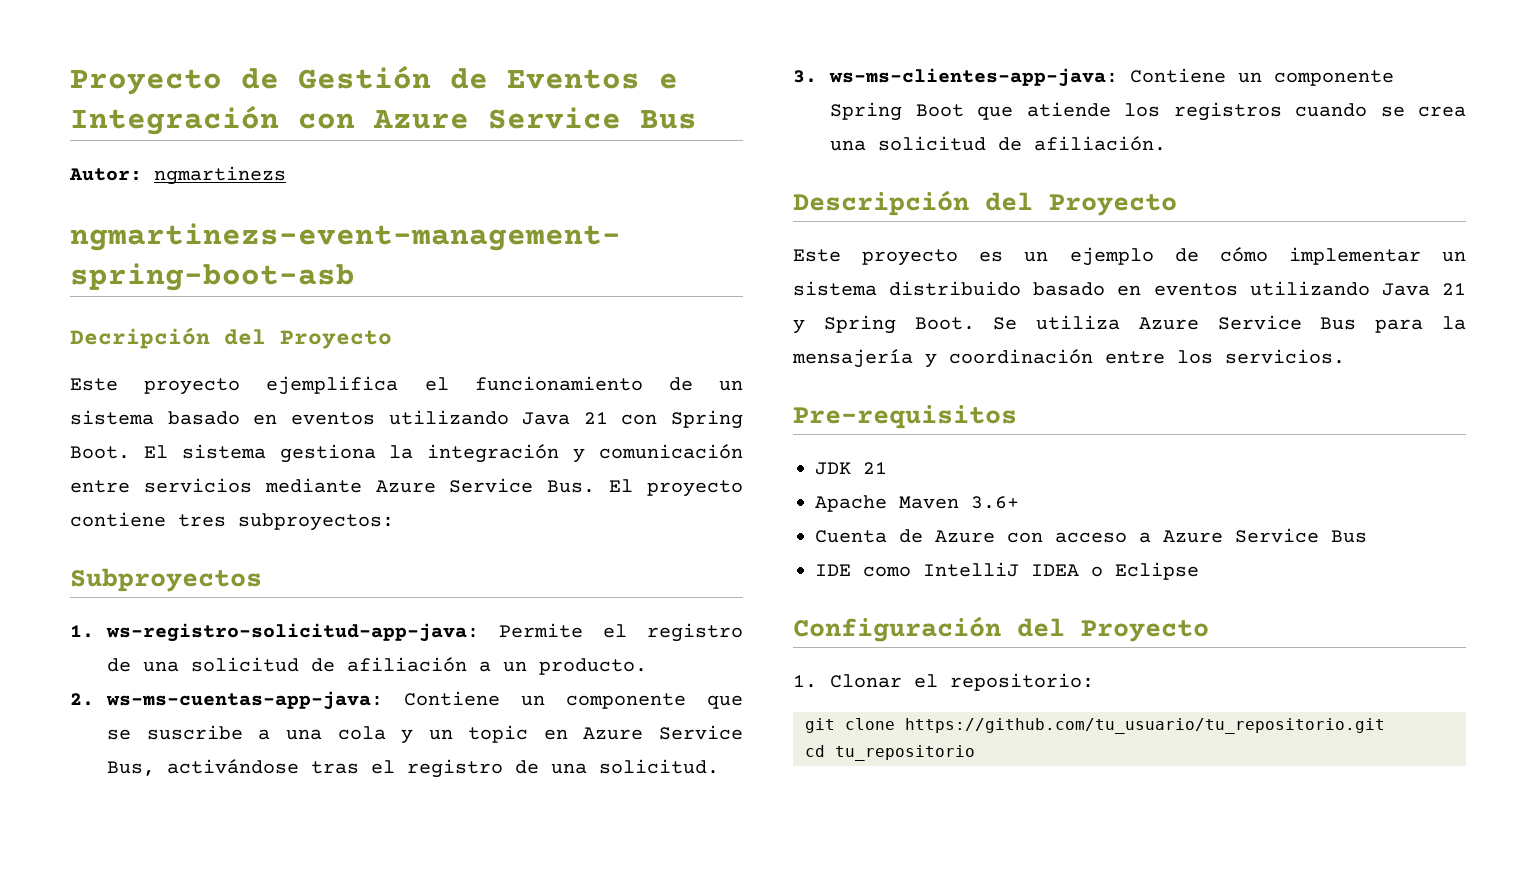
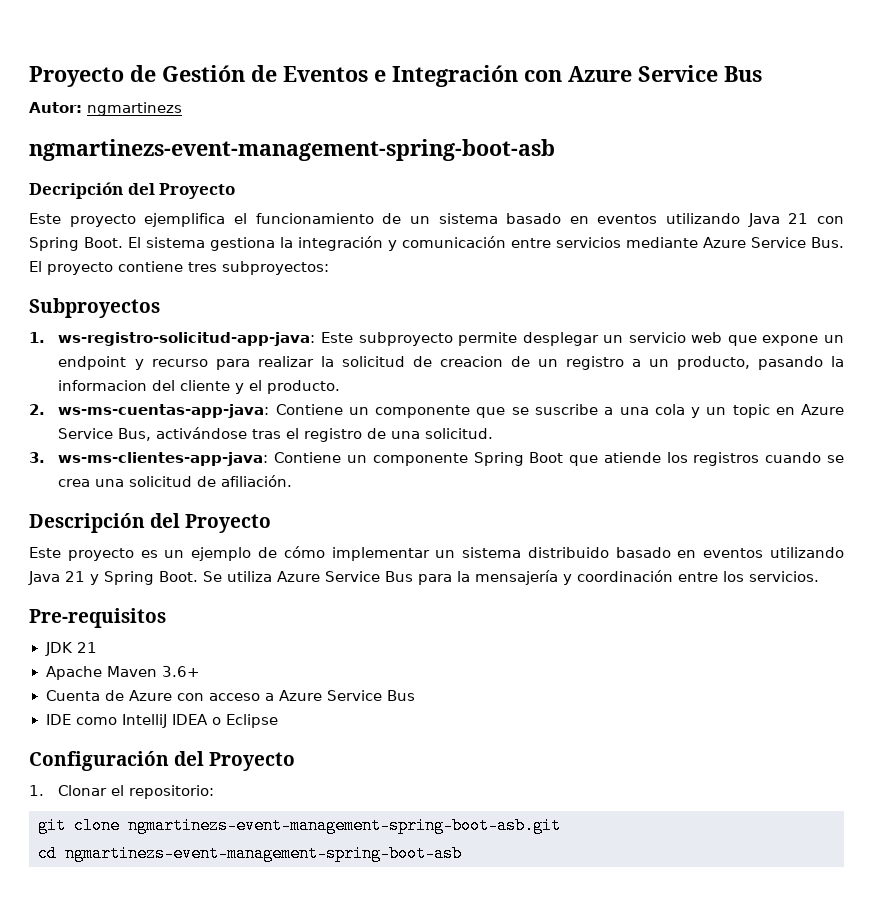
- 1. ws-registro-solicitud-app-java: Permite el registro de una solicitud de afiliación a un producto.
+ 1. ws-registro-solicitud-app-java: Este subproyecto permite desplegar un servicio web que expone un endpoint y recurso para realizar la solicitud de creacion de un registro a un producto, pasando la informacion del cliente y el producto.
- git clone https://github.com/tu_usuario/tu_repositorio.git
+ git clone ngmartinezs-event-management-spring-boot-asb.git
- cd tu_repositorio
+ cd ngmartinezs-event-management-spring-boot-asb

